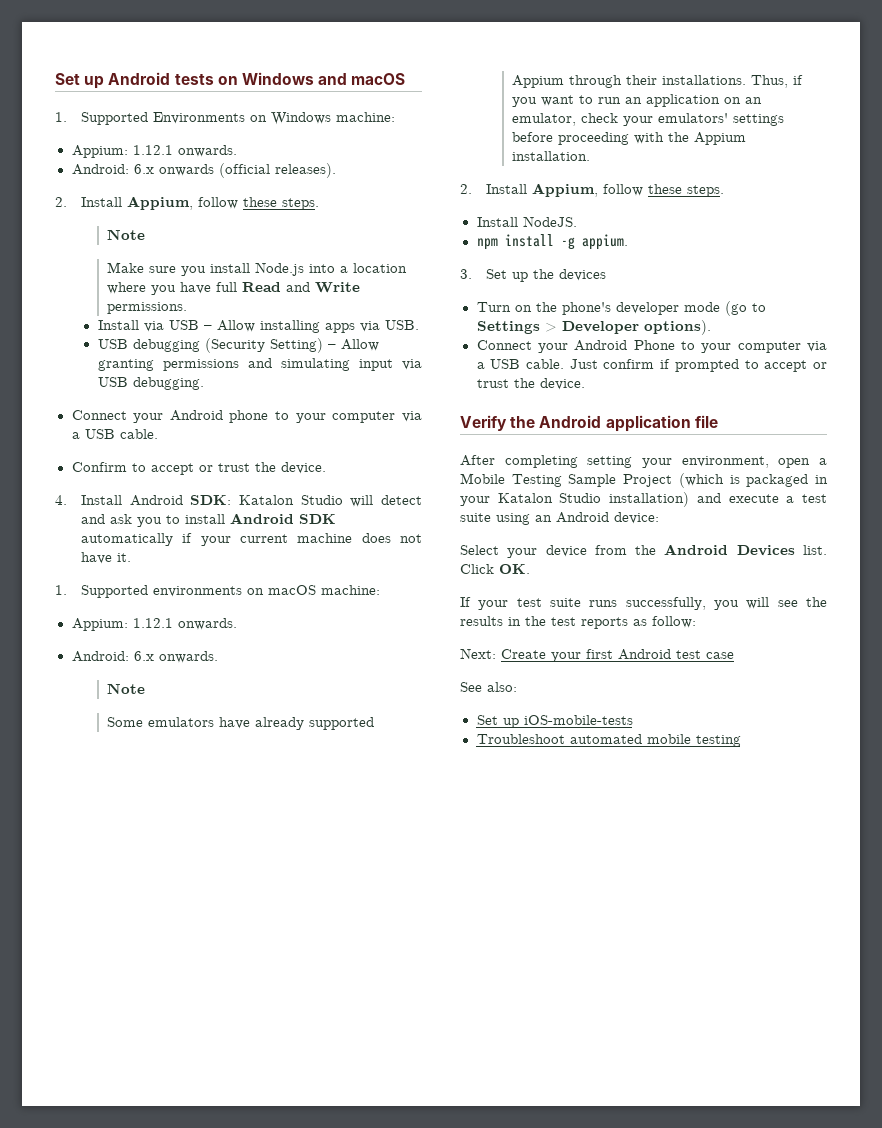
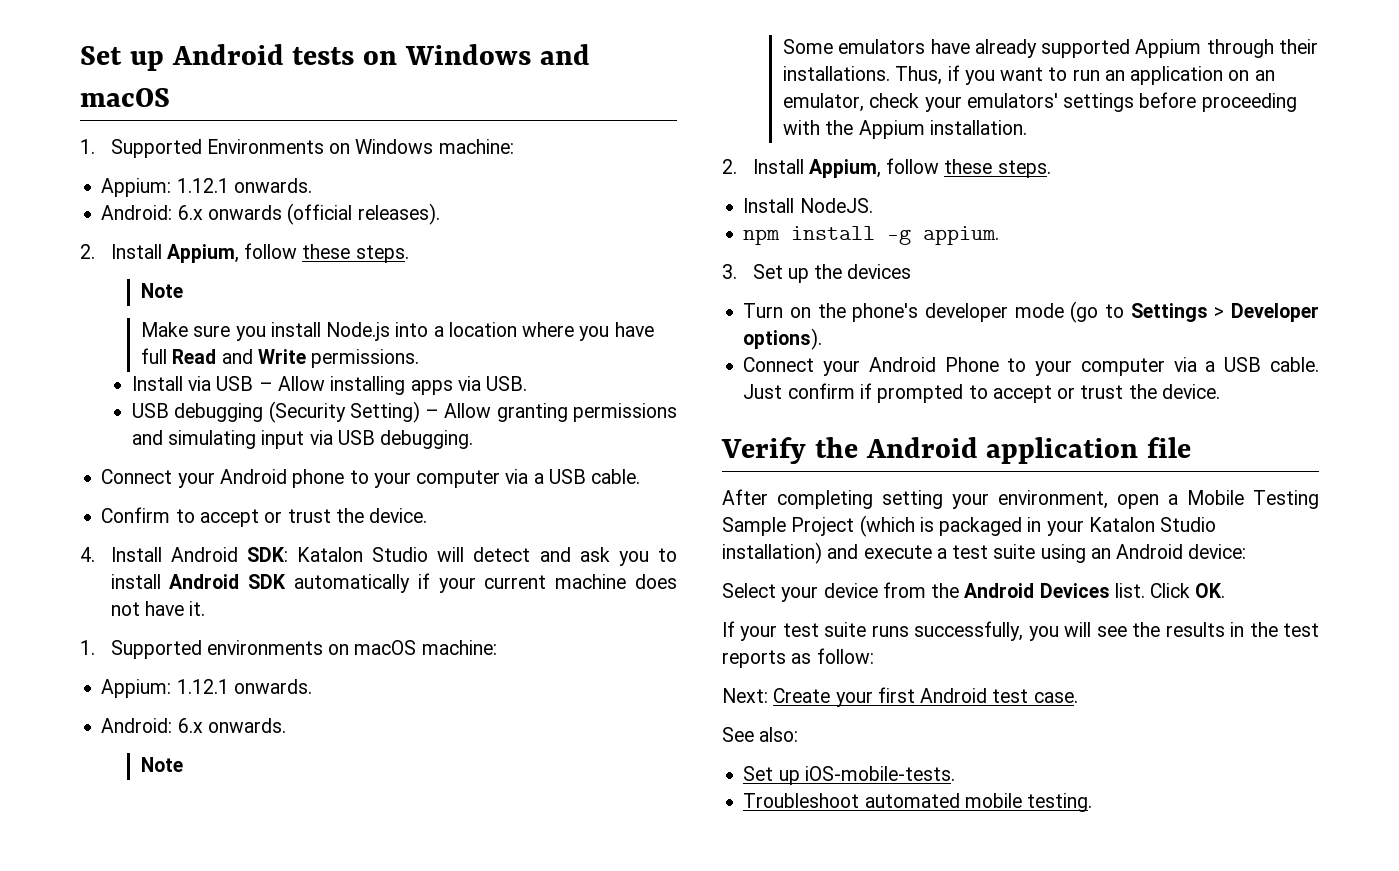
- Next: Create your first Android test case
+ Next: Create your first Android test case.
- Set up iOS-mobile-tests
+ Set up iOS-mobile-tests.
- Troubleshoot automated mobile testing
+ Troubleshoot automated mobile testing.

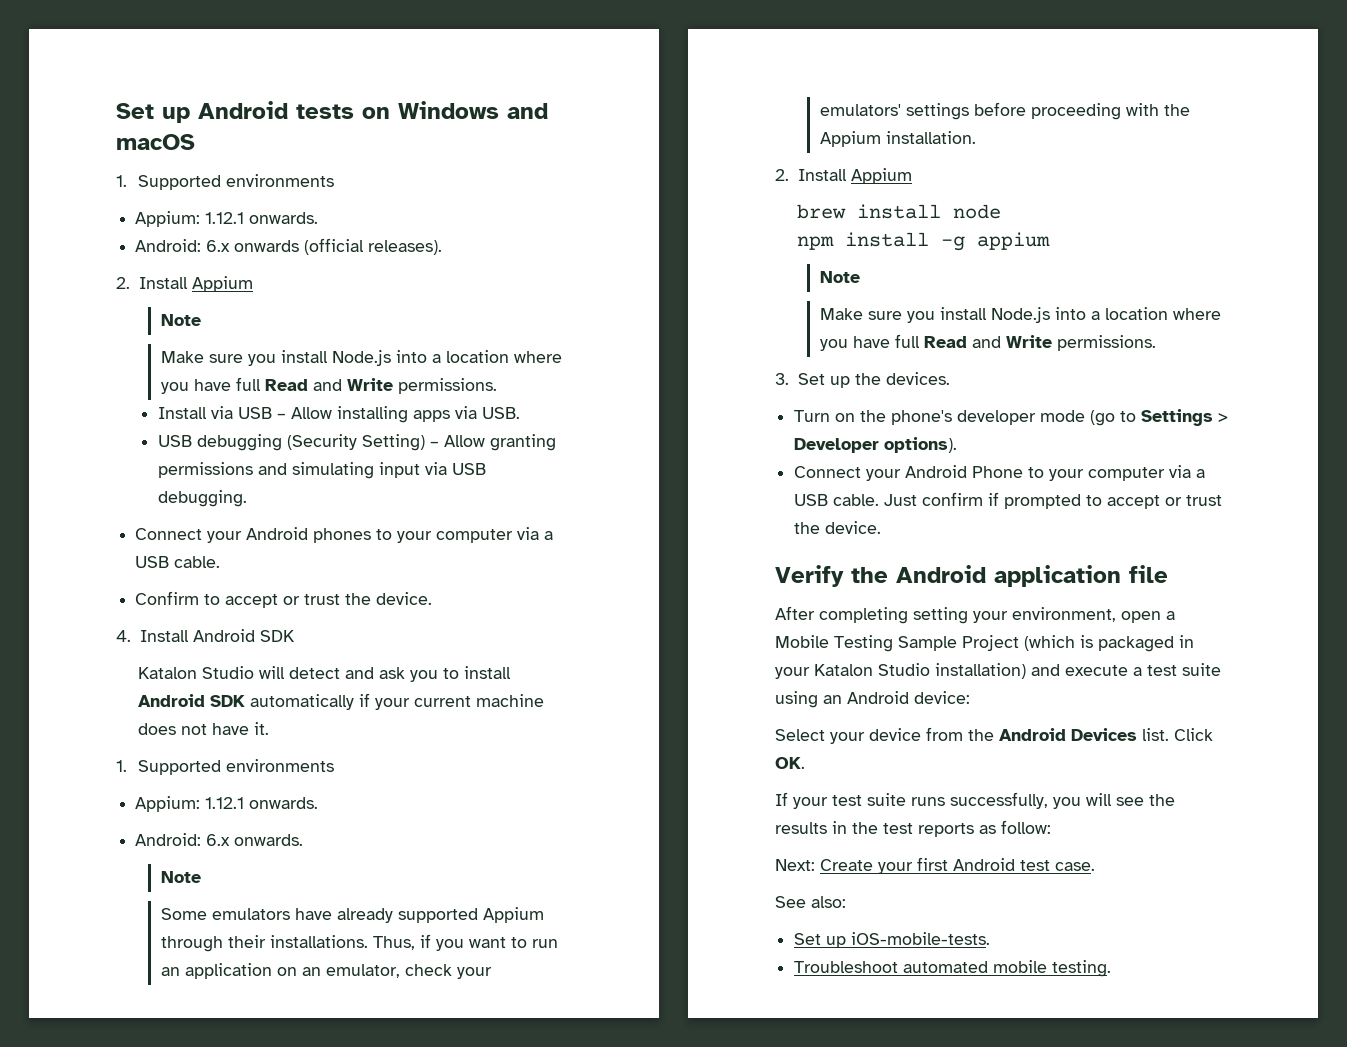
  Set up Android tests on Windows and macOS
- 1. Supported Environments on Windows machine:
+ 1. Supported environments
  Android: 6.x onwards (official releases).
- 2. Install Appium, follow these steps.
+ 2. Install Appium
- Connect your Android phone to your computer via a USB cable.
+ Connect your Android phones to your computer via a USB cable.
- 4. Install Android SDK: Katalon Studio will detect and ask you to install Android SDK automatically if your current machine does not have it.
- 1. Supported environments on macOS machine:
+ 4. Install Android SDK
+ Katalon Studio will detect and ask you to install Android SDK automatically if your current machine does not have it.
+ 1. Supported environments
  Thus, if you want to run an application on an emulator, check your emulators' settings before proceeding with the Appium installation.
- 2. Install Appium, follow these steps.
- Install NodeJS.
- npm install -g appium.
+ 2. Install Appium
+ brew install node
+ npm install -g appium
+ Note
+ Make sure you install Node.js into a location where you have full Read and Write permissions.
- 3. Set up the devices
+ 3. Set up the devices.

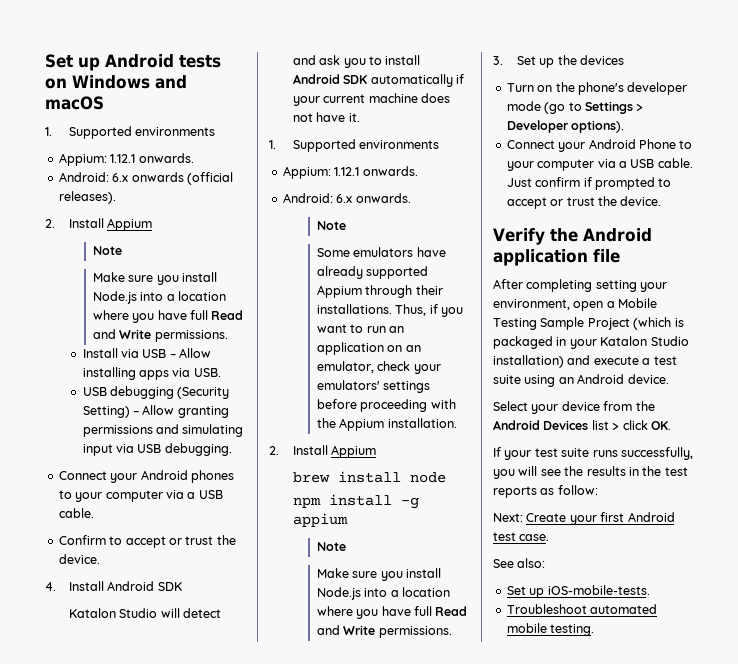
- 3. Set up the devices.
+ 3. Set up the devices
- After completing setting your environment, open a Mobile Testing Sample Project (which is packaged in your Katalon Studio installation) and execute a test suite using an Android device:
+ After completing setting your environment, open a Mobile Testing Sample Project (which is packaged in your Katalon Studio installation) and execute a test suite using an Android device.
- Select your device from the Android Devices list. Click OK.
+ Select your device from the Android Devices list > click OK.

